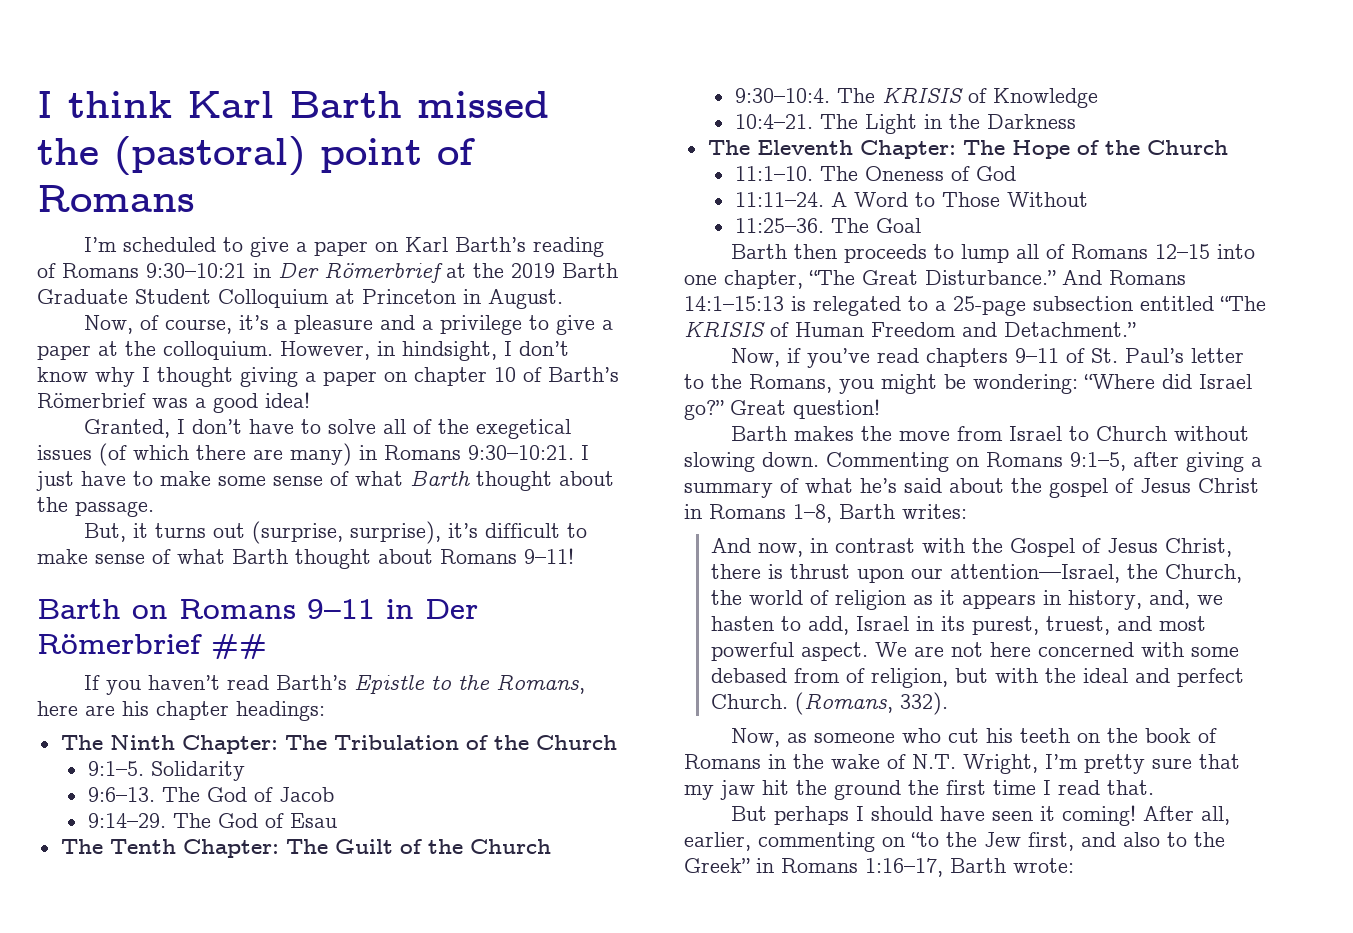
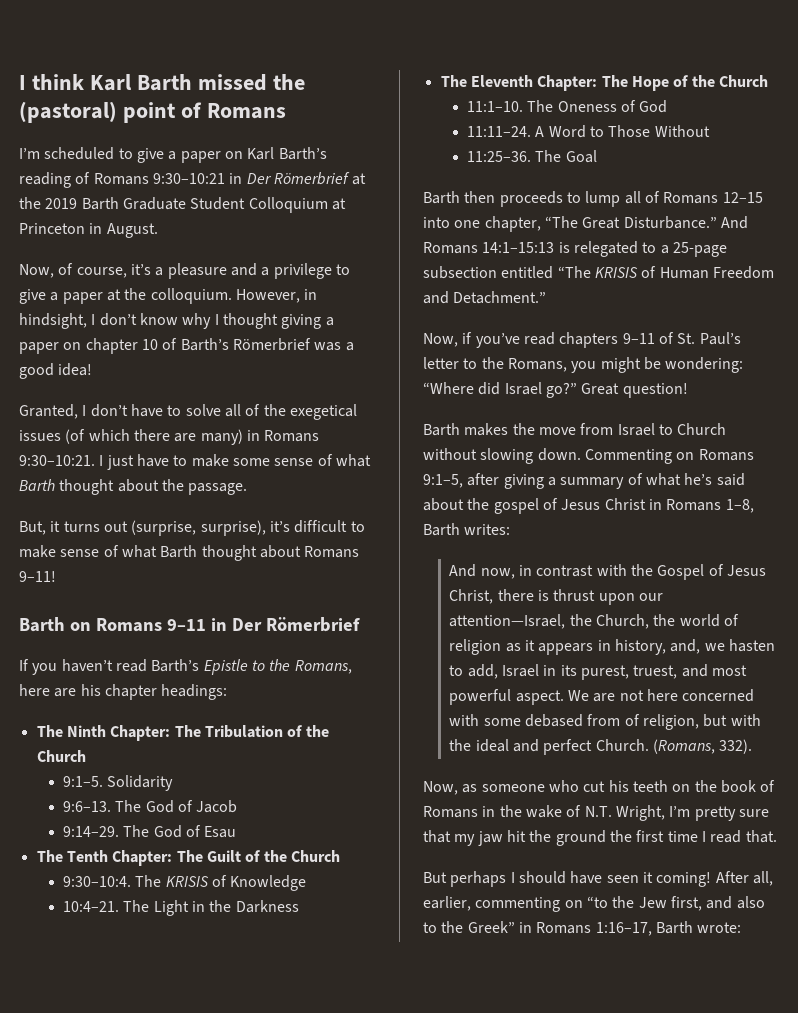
- Barth on Romans 9–11 in Der Römerbrief ##
+ Barth on Romans 9–11 in Der Römerbrief

